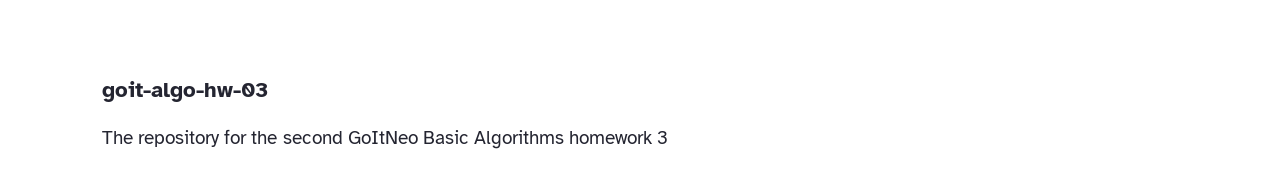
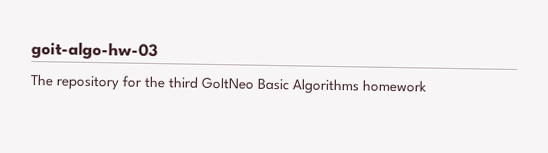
- The repository for the second GoItNeo Basic Algorithms homework 3
+ The repository for the third GoItNeo Basic Algorithms homework

